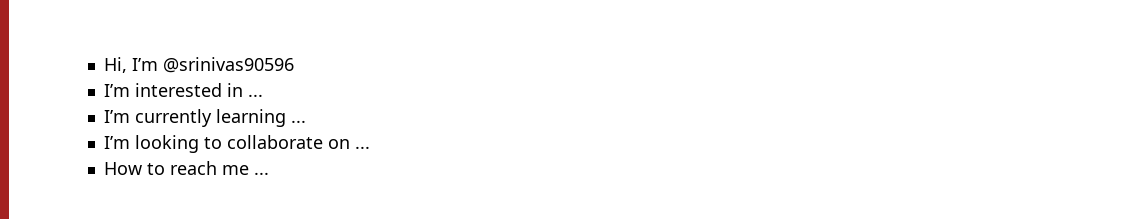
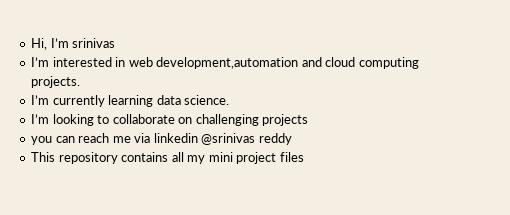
- Hi, I’m @srinivas90596
+ Hi, I’m srinivas
- I’m interested in ...
+ I’m interested in web development,automation and cloud computing projects.
- I’m currently learning ...
+ I’m currently learning data science.
- I’m looking to collaborate on ...
- How to reach me ...
+ I’m looking to collaborate on challenging projects
+ you can reach me via linkedin @srinivas reddy
+ This repository contains all my mini project files

